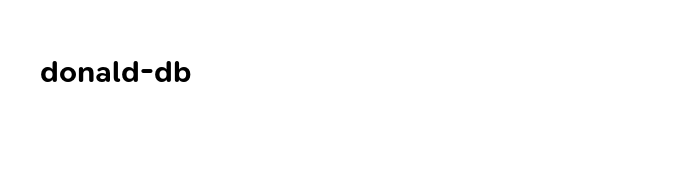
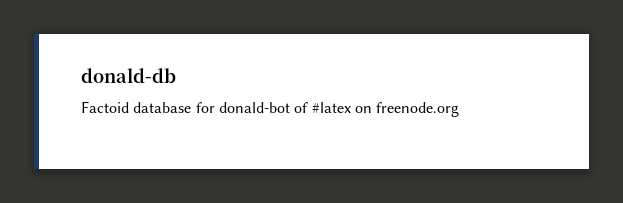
+ Factoid database for donald-bot of #latex on freenode.org

